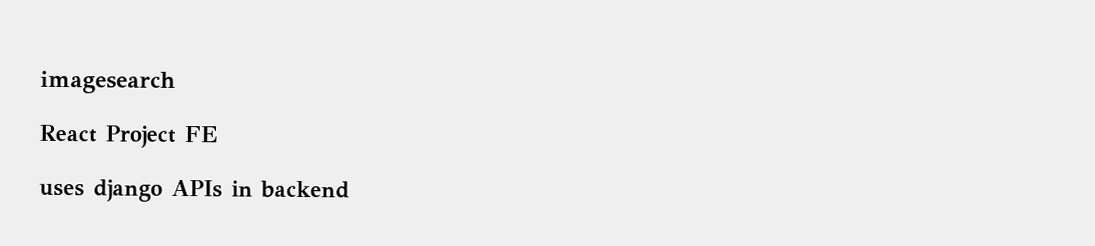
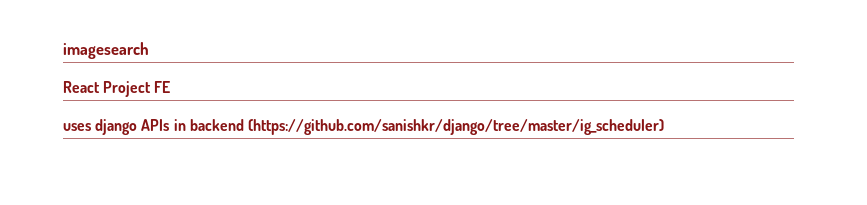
- uses django APIs in backend
+ uses django APIs in backend (https://github.com/sanishkr/django/tree/master/ig_scheduler)

